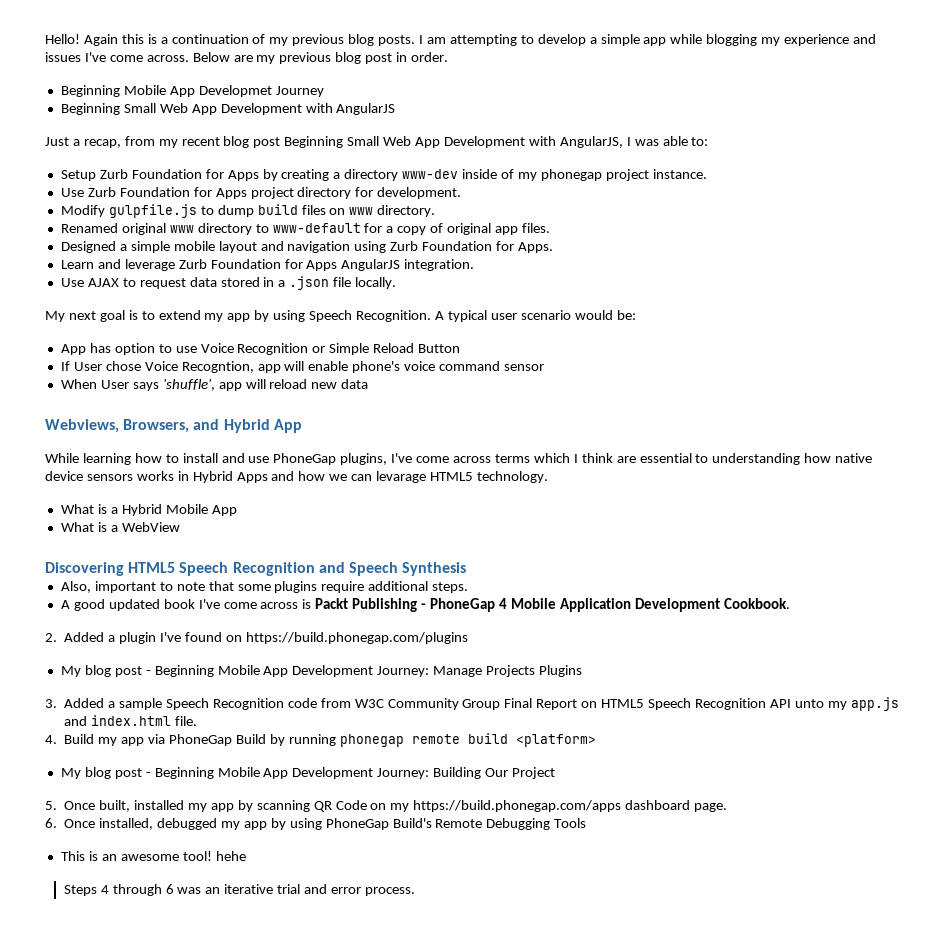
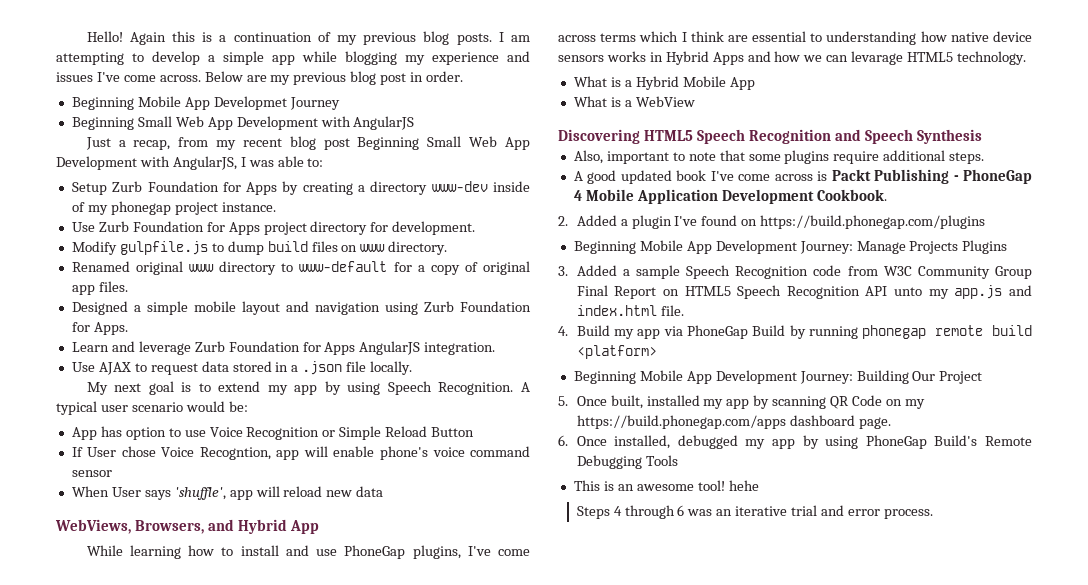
- Webviews, Browsers, and Hybrid App
+ WebViews, Browsers, and Hybrid App
- My blog post - Beginning Mobile App Development Journey: Manage Projects Plugins
+ Beginning Mobile App Development Journey: Manage Projects Plugins
- My blog post - Beginning Mobile App Development Journey: Building Our Project
+ Beginning Mobile App Development Journey: Building Our Project

